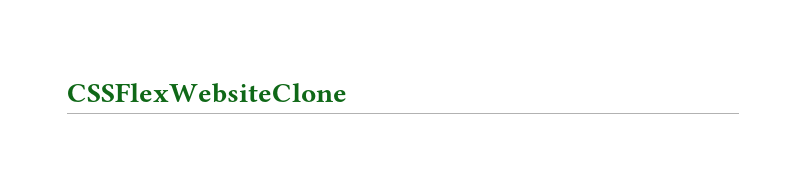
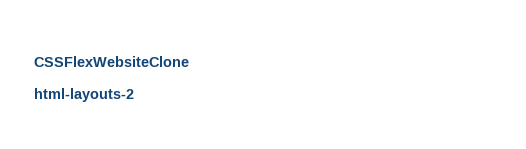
+ html-layouts-2

